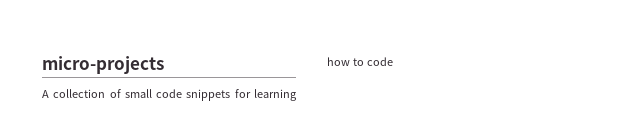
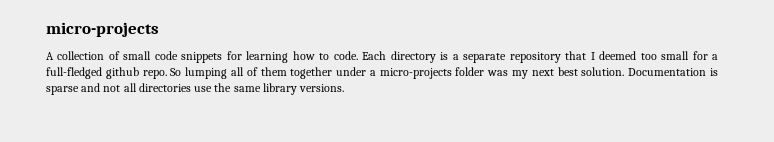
- A collection of small code snippets for learning how to code
+ A collection of small code snippets for learning how to code. Each directory is a separate repository that I deemed too small for a full-fledged github repo. So lumping all of them together under a micro-projects folder was my next best solution. Documentation is sparse and not all directories use the same library versions.

